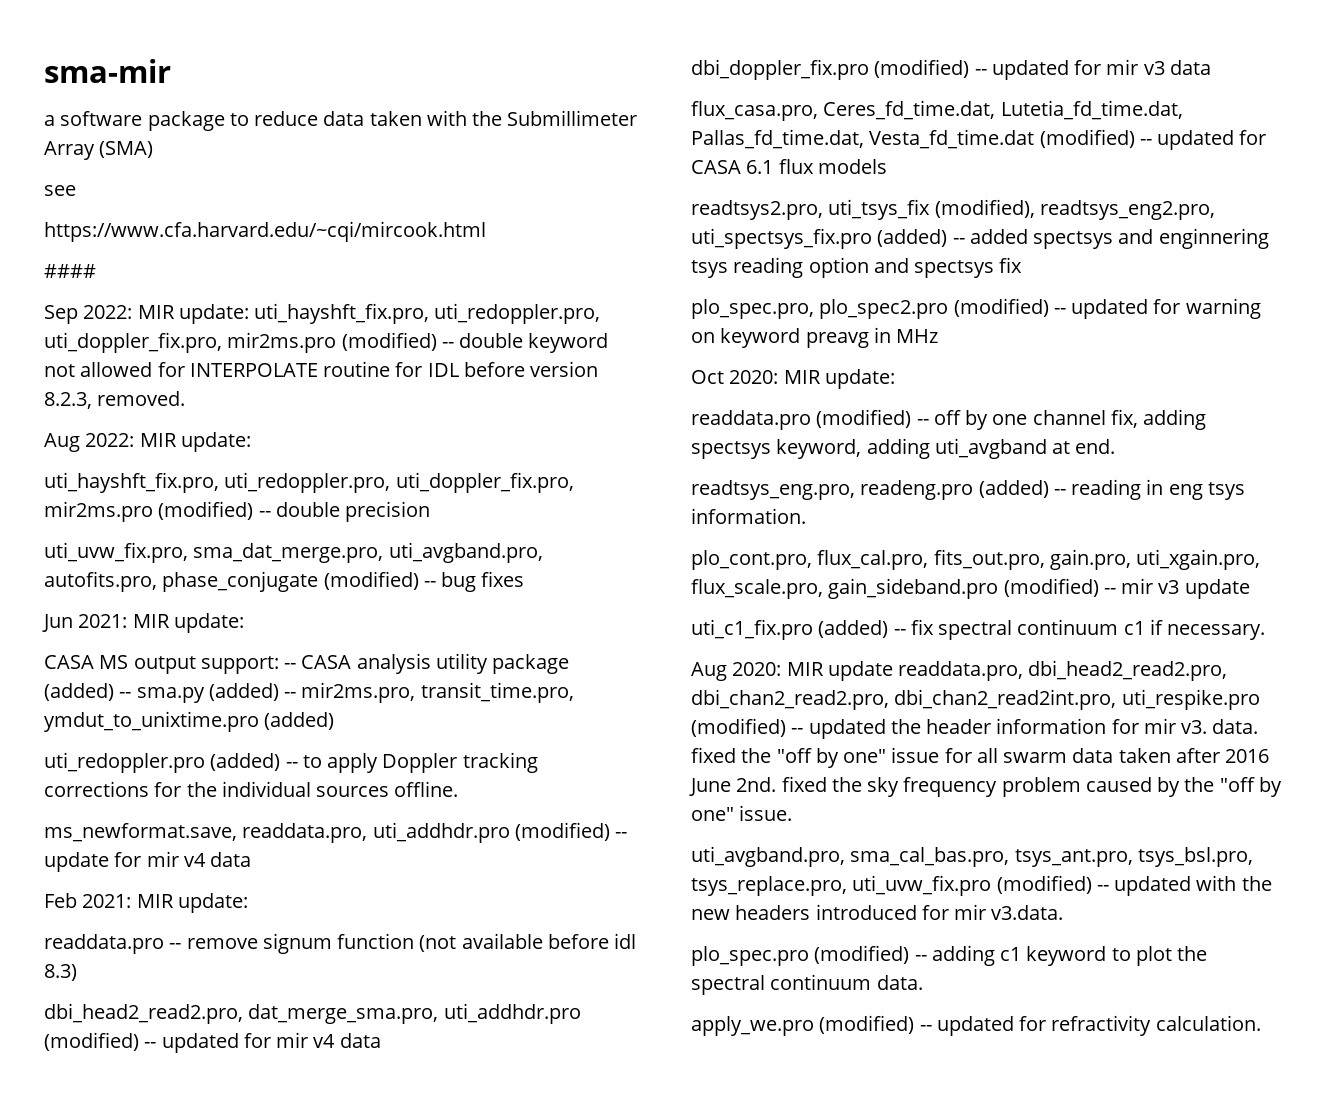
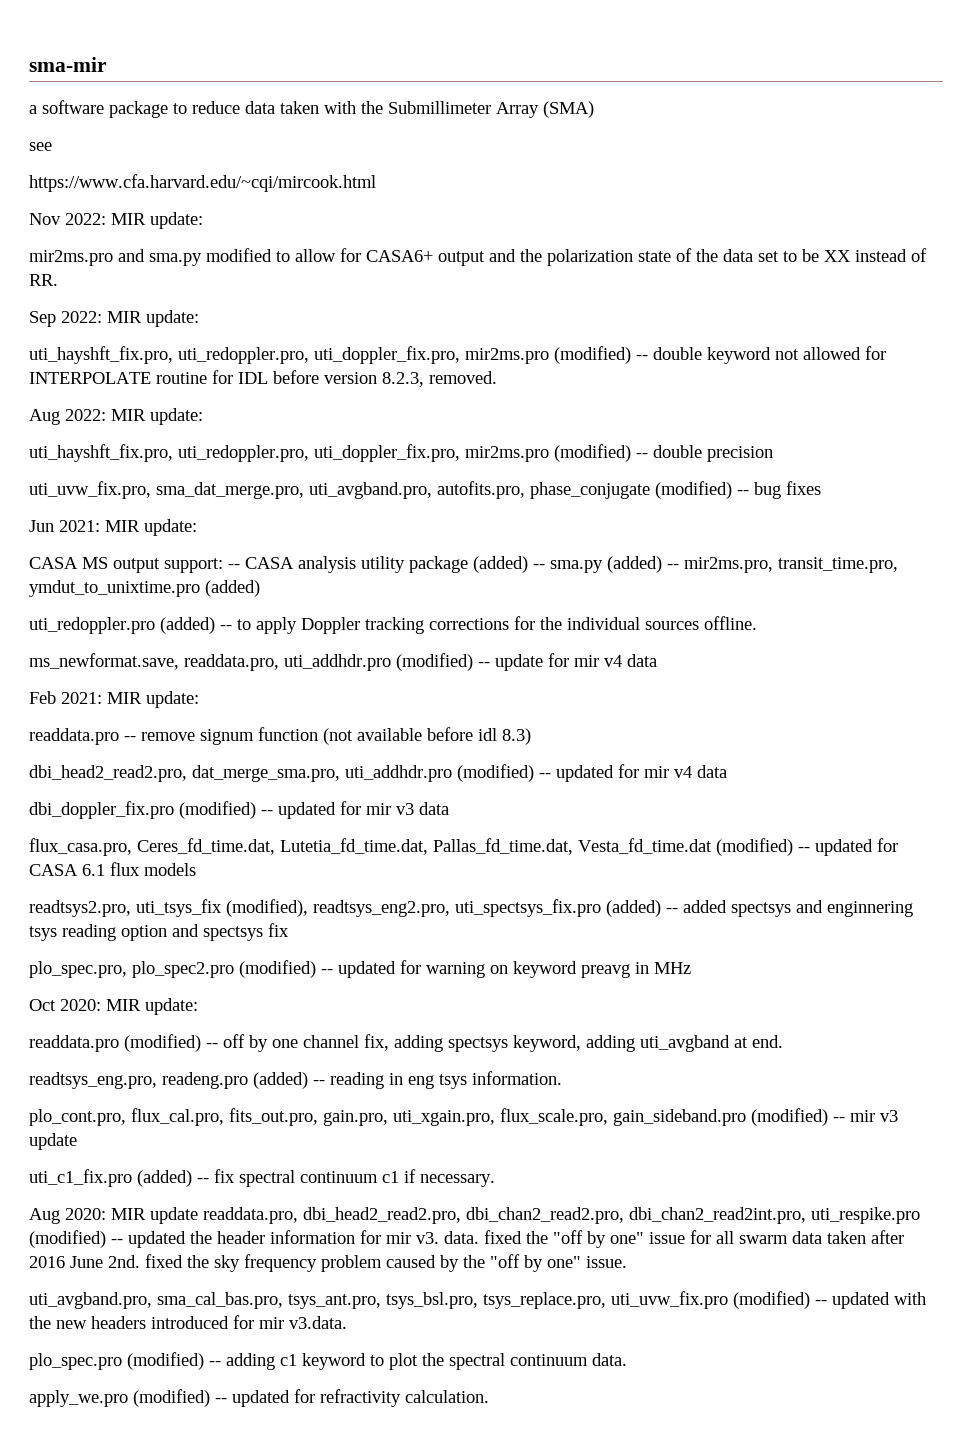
- ####
+ Nov 2022: MIR update:
+ mir2ms.pro and sma.py modified to allow for CASA6+ output and the polarization state of the data set to be XX instead of RR.
- Sep 2022: MIR update: uti_hayshft_fix.pro, uti_redoppler.pro, uti_doppler_fix.pro, mir2ms.pro (modified) -- double keyword not allowed for INTERPOLATE routine for IDL before version 8.2.3, removed.
+ Sep 2022: MIR update:
+ uti_hayshft_fix.pro, uti_redoppler.pro, uti_doppler_fix.pro, mir2ms.pro (modified) -- double keyword not allowed for INTERPOLATE routine for IDL before version 8.2.3, removed.

